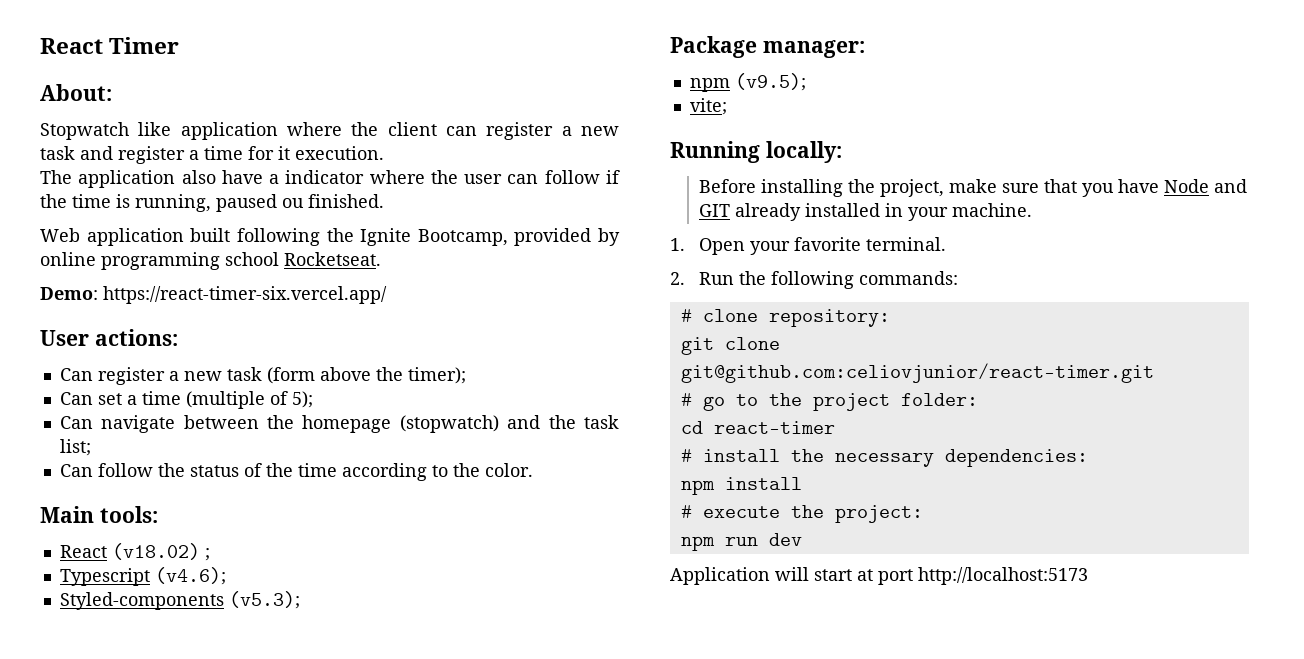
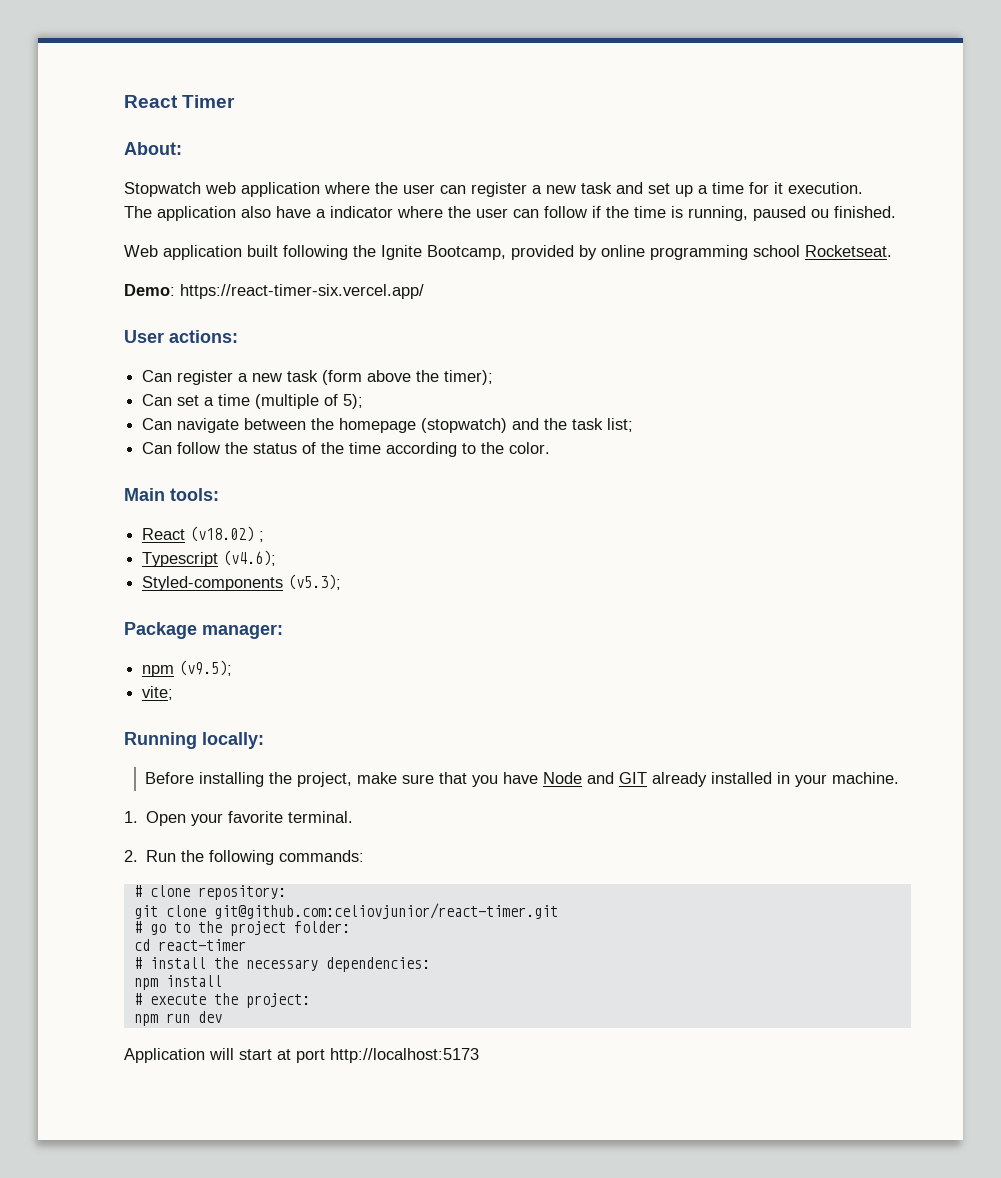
- Stopwatch like application where the client can register a new task and register a time for it execution.
+ Stopwatch web application where the user can register a new task and set up a time for it execution.

